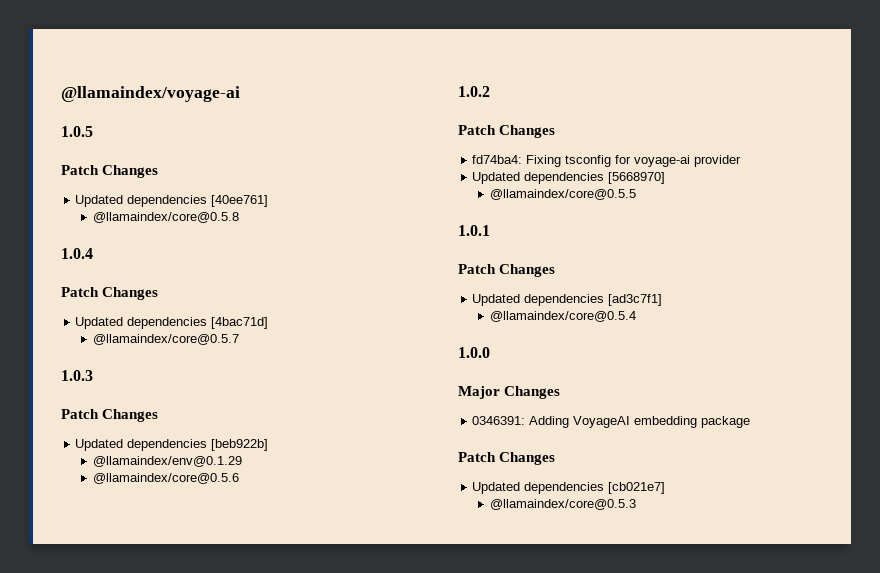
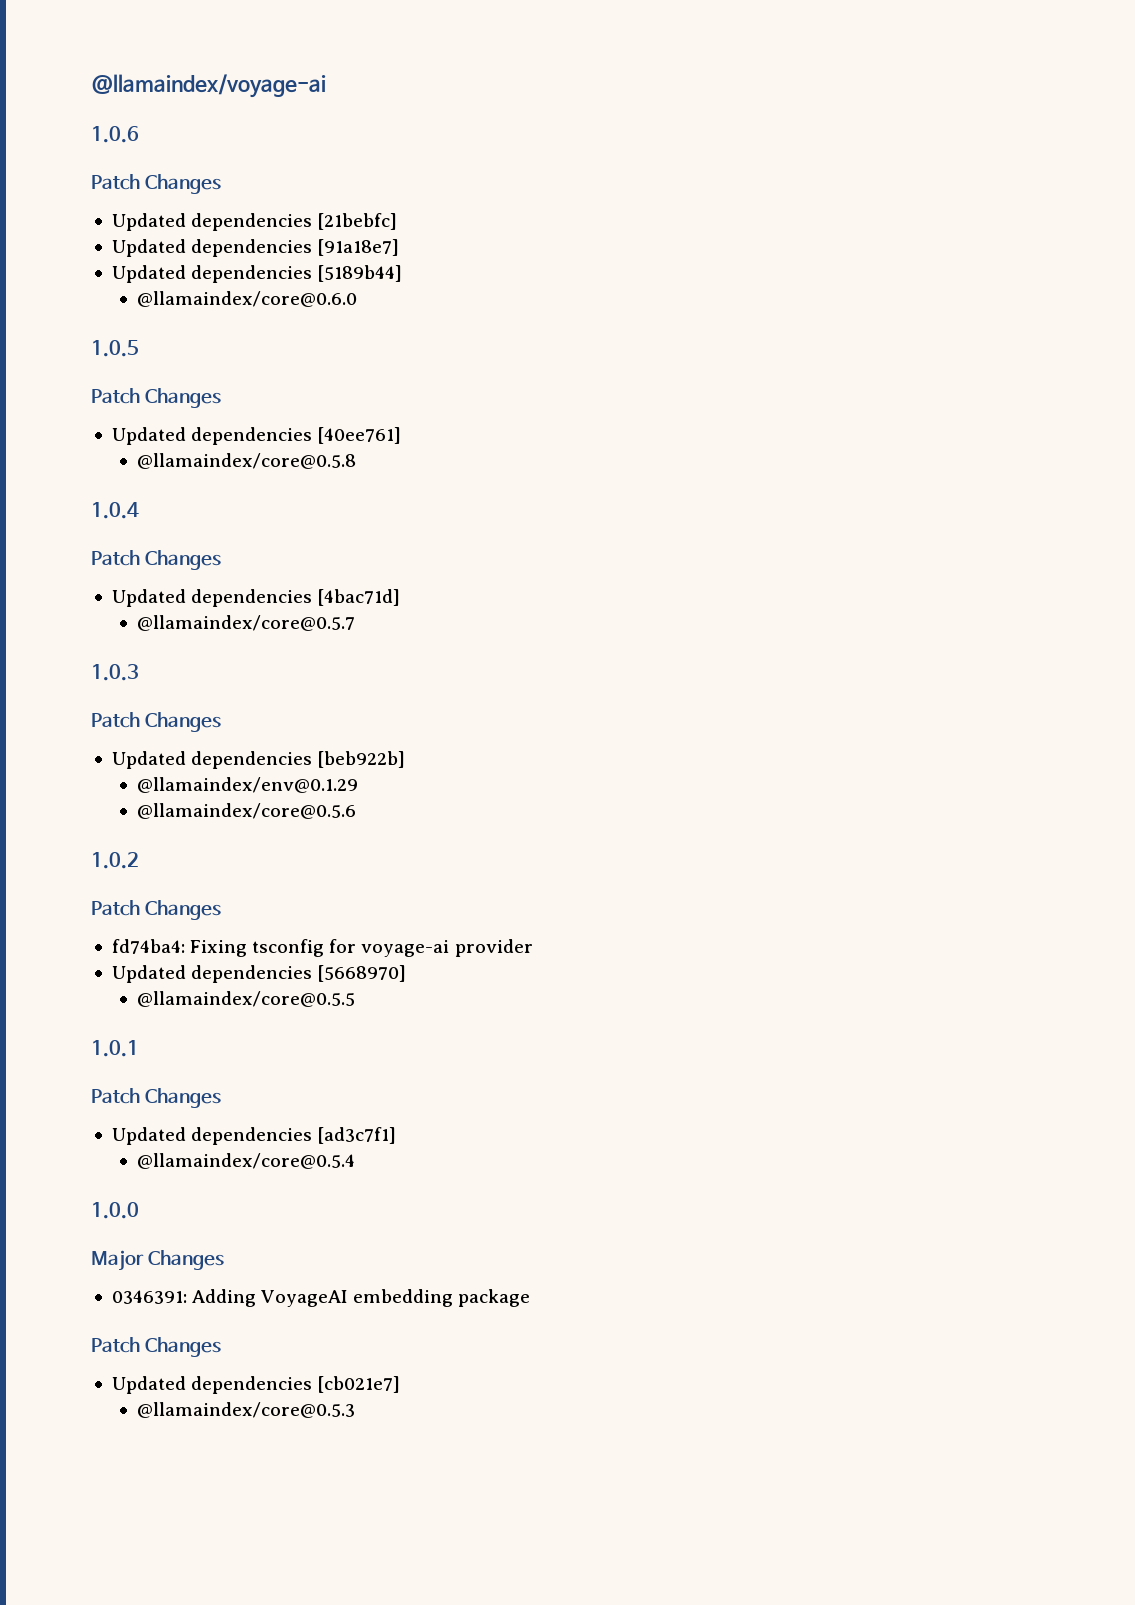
+ 1.0.6
+ Patch Changes
+ Updated dependencies [21bebfc]
+ Updated dependencies [91a18e7]
+ Updated dependencies [5189b44]
+ @llamaindex/core@0.6.0

